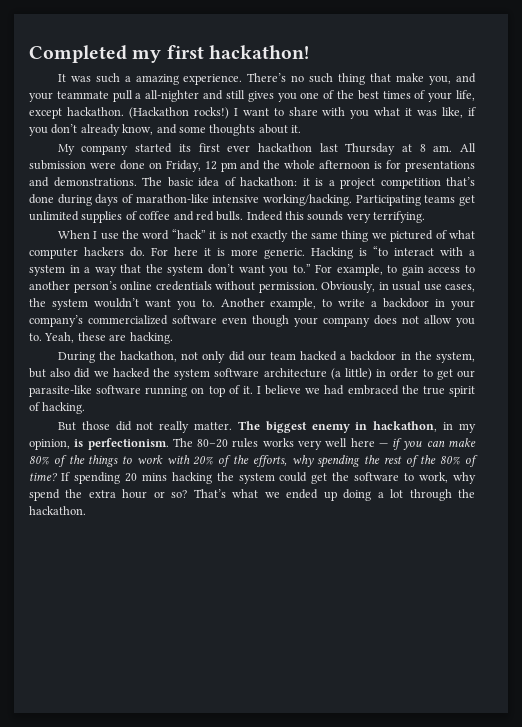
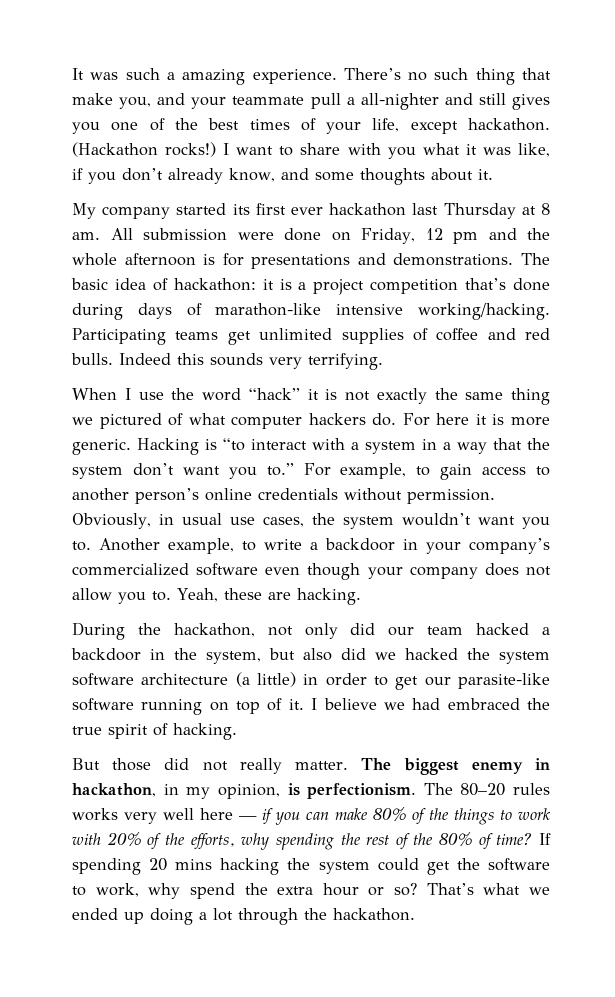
- Completed my first hackathon!

